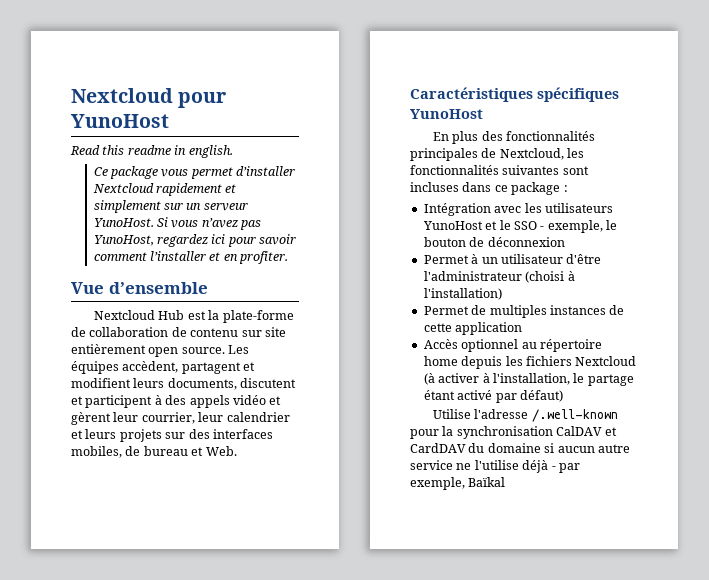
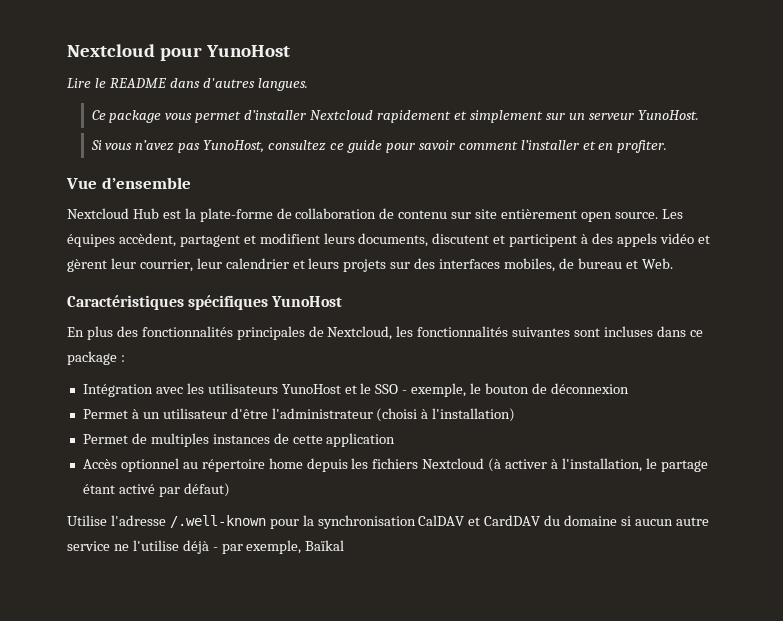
- Read this readme in english.
+ Lire le README dans d'autres langues.
- Ce package vous permet d’installer Nextcloud rapidement et simplement sur un serveur YunoHost. Si vous n’avez pas YunoHost, regardez ici pour savoir comment l’installer et en profiter.
+ Ce package vous permet d’installer Nextcloud rapidement et simplement sur un serveur YunoHost.
+ Si vous n’avez pas YunoHost, consultez ce guide pour savoir comment l’installer et en profiter.

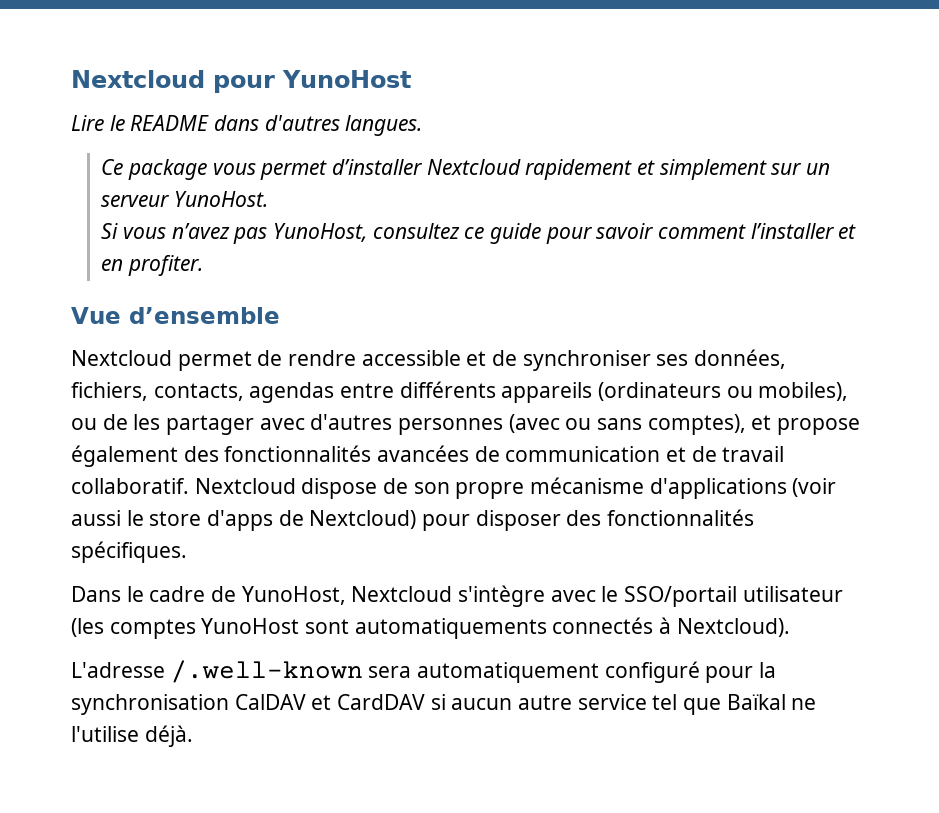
- Nextcloud Hub est la plate-forme de collaboration de contenu sur site entièrement open source. Les équipes accèdent, partagent et modifient leurs documents, discutent et participent à des appels vidéo et gèrent leur courrier, leur calendrier et leurs projets sur des interfaces mobiles, de bureau et Web.
- Caractéristiques spécifiques YunoHost
- En plus des fonctionnalités principales de Nextcloud, les fonctionnalités suivantes sont incluses dans ce package :
- Intégration avec les utilisateurs YunoHost et le SSO - exemple, le bouton de déconnexion
- Permet à un utilisateur d'être l'administrateur (choisi à l'installation)
- Permet de multiples instances de cette application
- Accès optionnel au répertoire home depuis les fichiers Nextcloud (à activer à l'installation, le partage étant activé par défaut)
- Utilise l'adresse /.well-known pour la synchronisation CalDAV et CardDAV du domaine si aucun autre service ne l'utilise déjà - par exemple, Baïkal
+ Nextcloud permet de rendre accessible et de synchroniser ses données, fichiers, contacts, agendas entre différents appareils (ordinateurs ou mobiles), ou de les partager avec d'autres personnes (avec ou sans comptes), et propose également des fonctionnalités avancées de communication et de travail collaboratif. Nextcloud dispose de son propre mécanisme d'applications (voir aussi le store d'apps de Nextcloud) pour disposer des fonctionnalités spécifiques.
+ Dans le cadre de YunoHost, Nextcloud s'intègre avec le SSO/portail utilisateur (les comptes YunoHost sont automatiquements connectés à Nextcloud).
+ L'adresse /.well-known sera automatiquement configuré pour la synchronisation CalDAV et CardDAV si aucun autre service tel que Baïkal ne l'utilise déjà.

